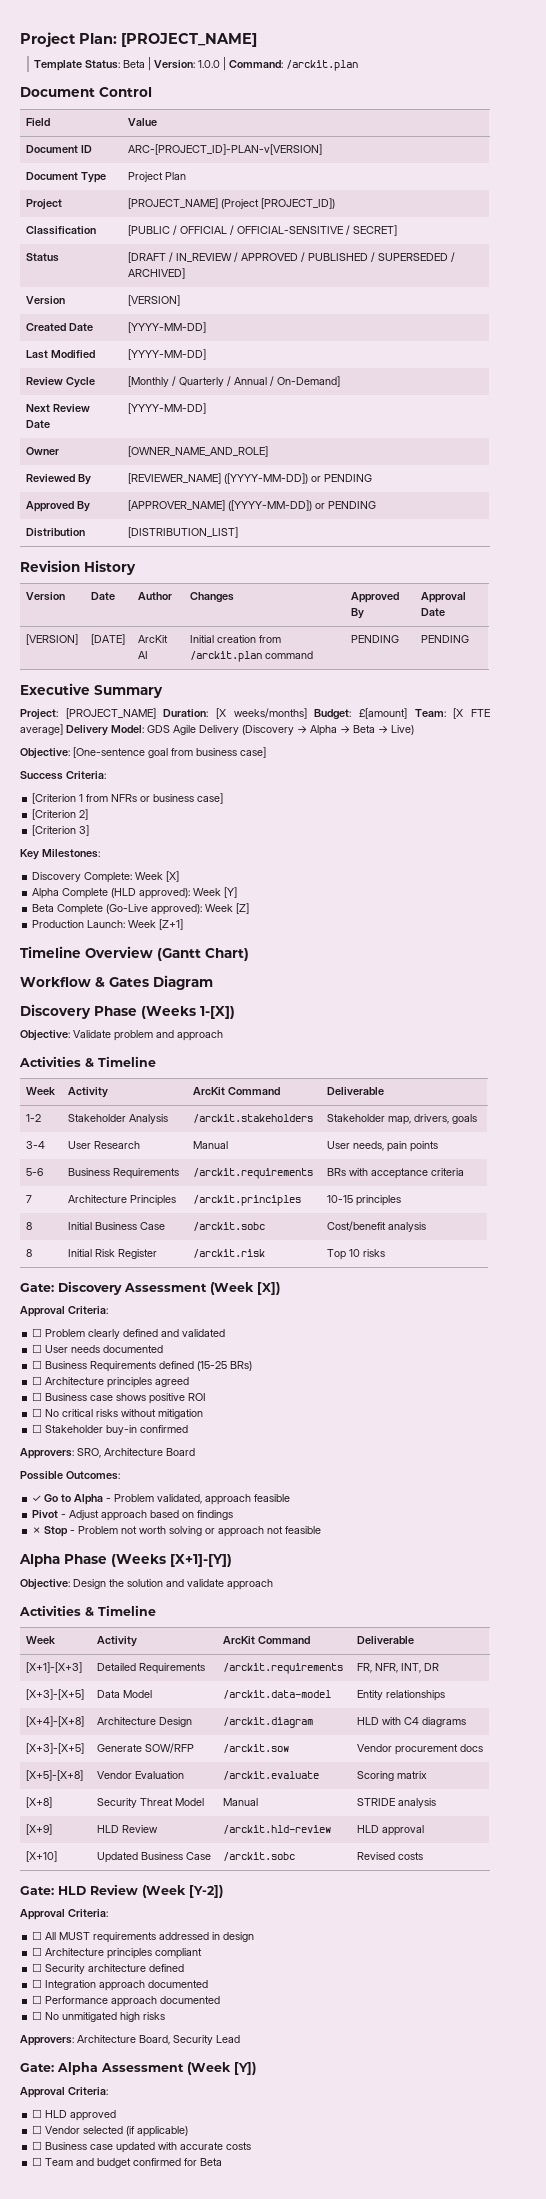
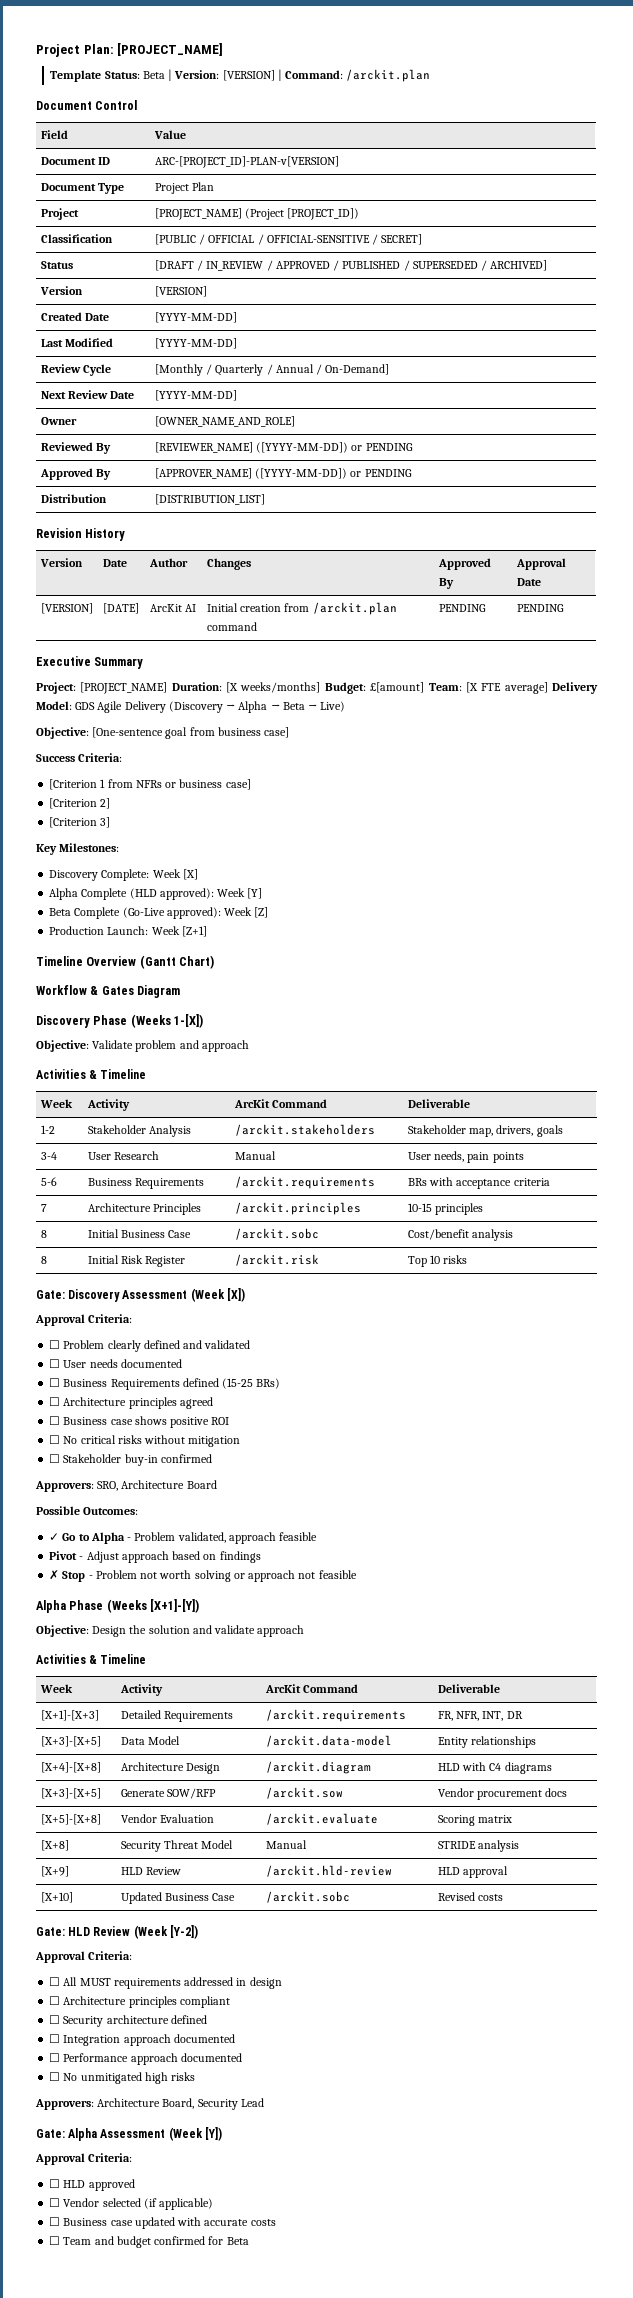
- Template Status: Beta | Version: 1.0.0 | Command: /arckit.plan
+ Template Status: Beta | Version: [VERSION] | Command: /arckit.plan

